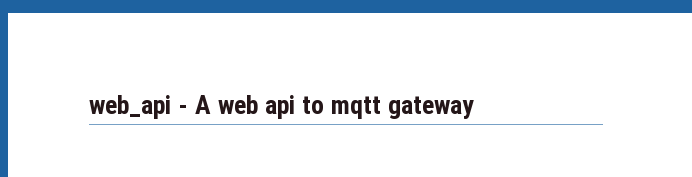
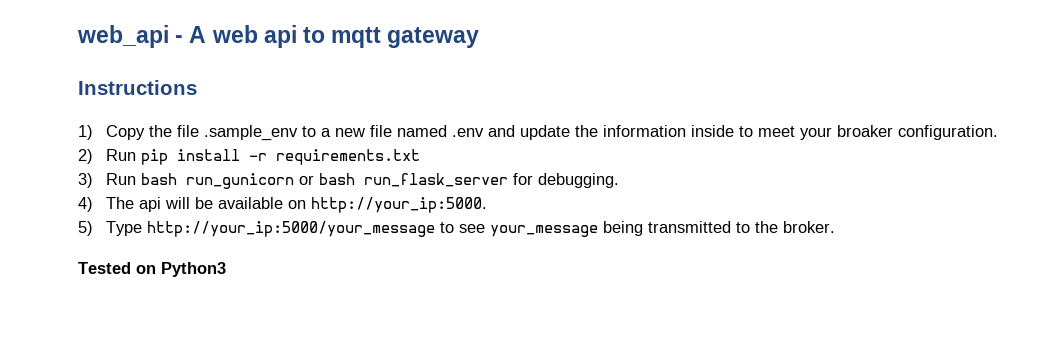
+ Instructions
+ 1) Copy the file .sample_env to a new file named .env and update the information inside to meet your broaker configuration.
+ 2) Run pip install -r requirements.txt
+ 3) Run bash run_gunicorn or bash run_flask_server for debugging.
+ 4) The api will be available on http://your_ip:5000.
+ 5) Type http://your_ip:5000/your_message to see your_message being transmitted to the broker.
+ Tested on Python3

